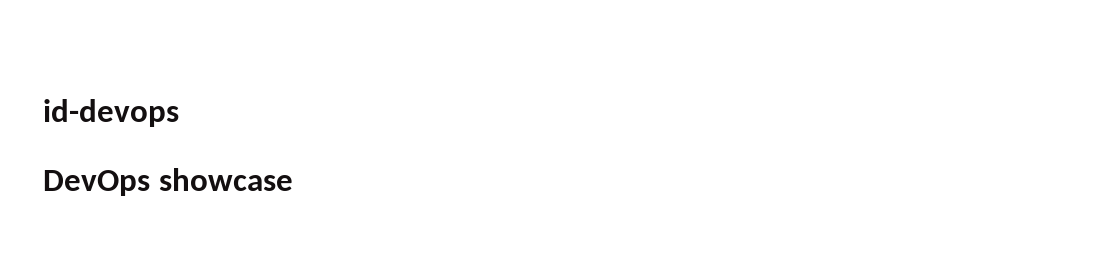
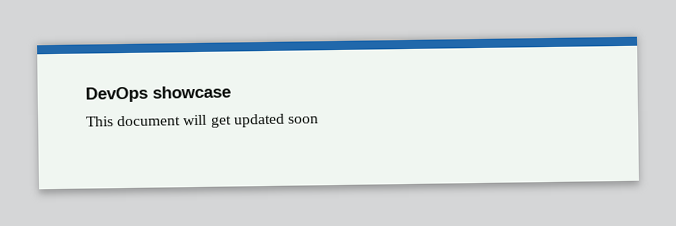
- id-devops
+ This document will get updated soon

